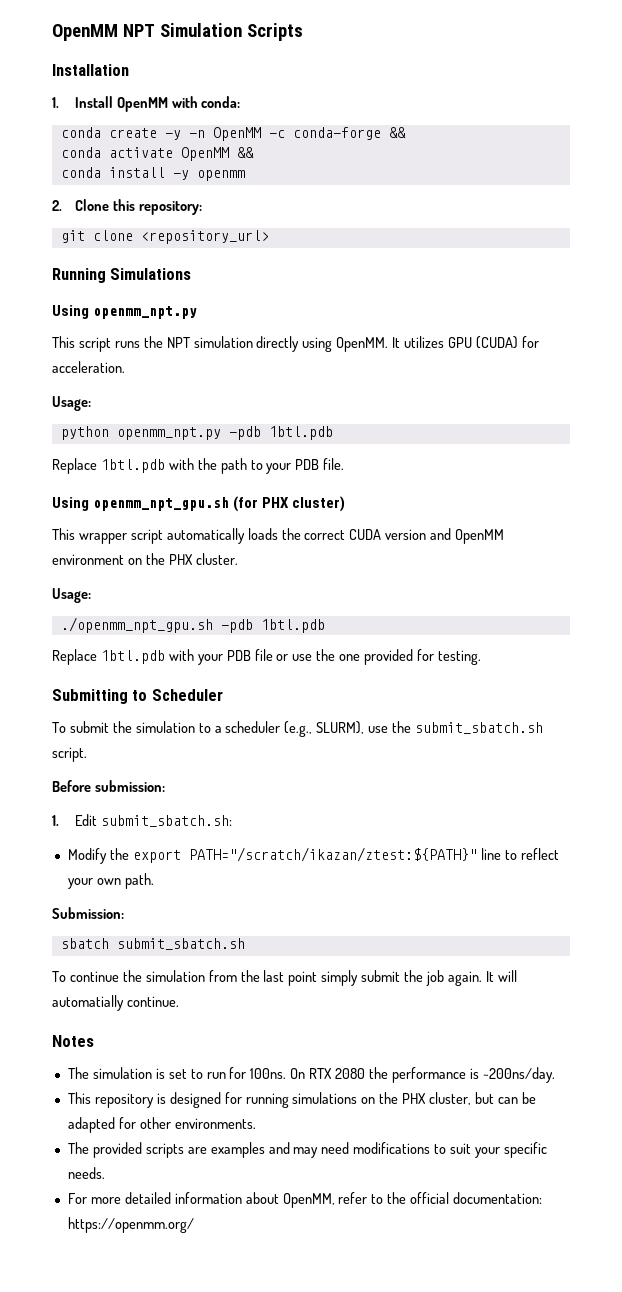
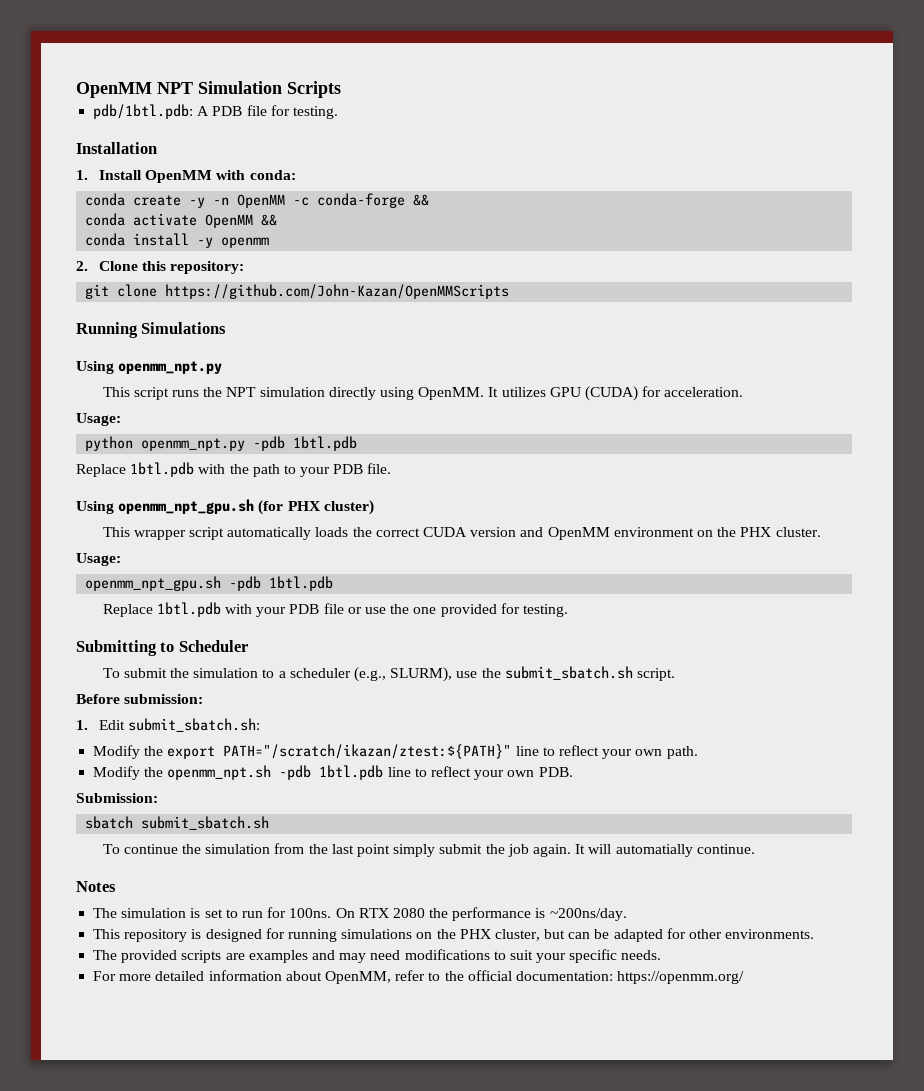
+ pdb/1btl.pdb: A PDB file for testing.
- git clone <repository_url>
+ git clone https://github.com/John-Kazan/OpenMMScripts
- ./openmm_npt_gpu.sh -pdb 1btl.pdb
+ openmm_npt_gpu.sh -pdb 1btl.pdb
+ Modify the openmm_npt.sh -pdb 1btl.pdb line to reflect your own PDB.

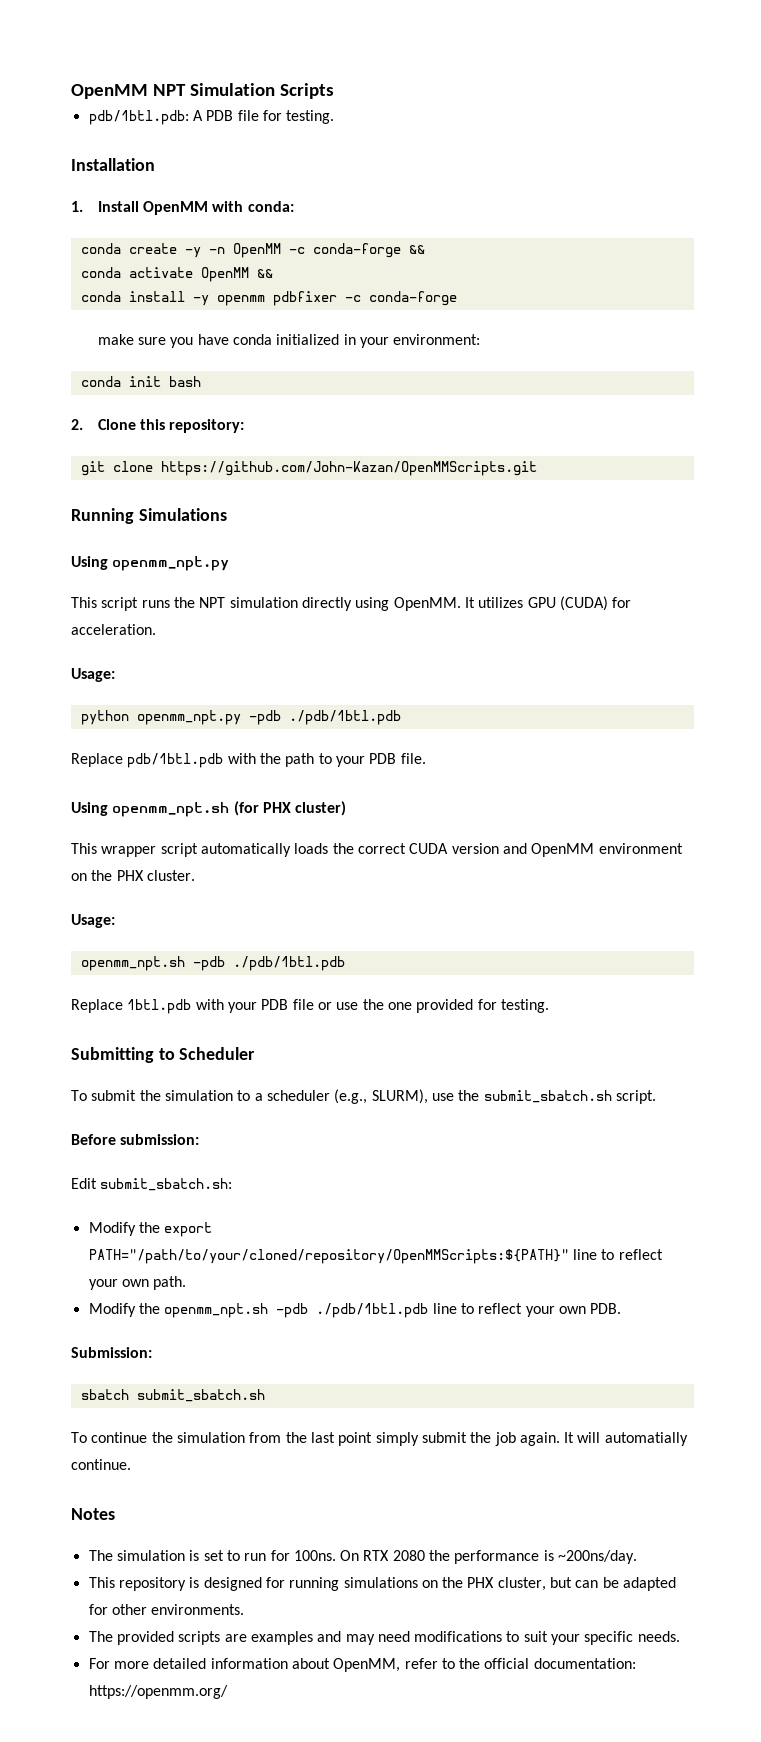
- conda install -y openmm
+ conda install -y openmm pdbfixer -c conda-forge
+ make sure you have conda initialized in your environment:
+ conda init bash
- git clone https://github.com/John-Kazan/OpenMMScripts
+ git clone https://github.com/John-Kazan/OpenMMScripts.git
- python openmm_npt.py -pdb 1btl.pdb
- Replace 1btl.pdb with the path to your PDB file.
+ python openmm_npt.py -pdb ./pdb/1btl.pdb
+ Replace pdb/1btl.pdb with the path to your PDB file.
- Using openmm_npt_gpu.sh (for PHX cluster)
+ Using openmm_npt.sh (for PHX cluster)
  This wrapper script automatically loads the correct CUDA version and OpenMM environment on the PHX cluster.
  Usage:
- openmm_npt_gpu.sh -pdb 1btl.pdb
+ openmm_npt.sh -pdb ./pdb/1btl.pdb
- 1. Edit submit_sbatch.sh:
+ Edit submit_sbatch.sh:
- Modify the export PATH="/scratch/ikazan/ztest:${PATH}" line to reflect your own path.
+ Modify the export PATH="/path/to/your/cloned/repository/OpenMMScripts:${PATH}" line to reflect your own path.
- Modify the openmm_npt.sh -pdb 1btl.pdb line to reflect your own PDB.
+ Modify the openmm_npt.sh -pdb ./pdb/1btl.pdb line to reflect your own PDB.

